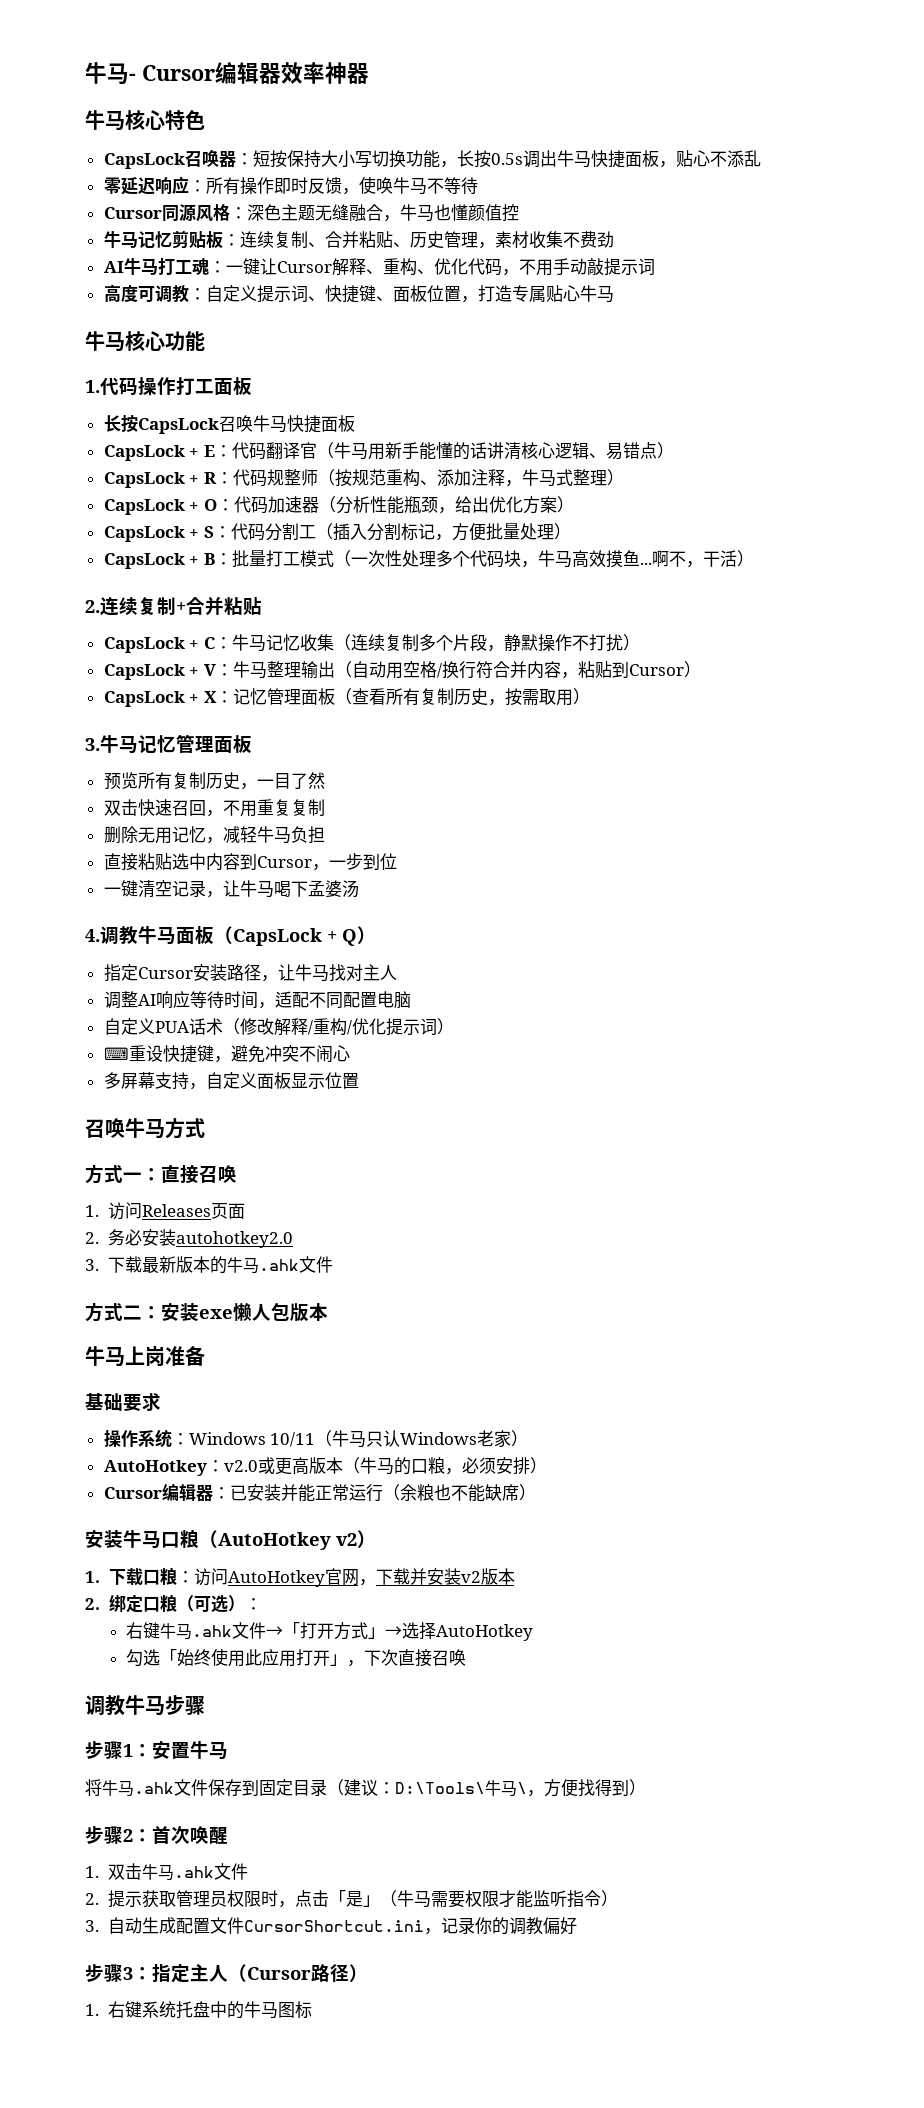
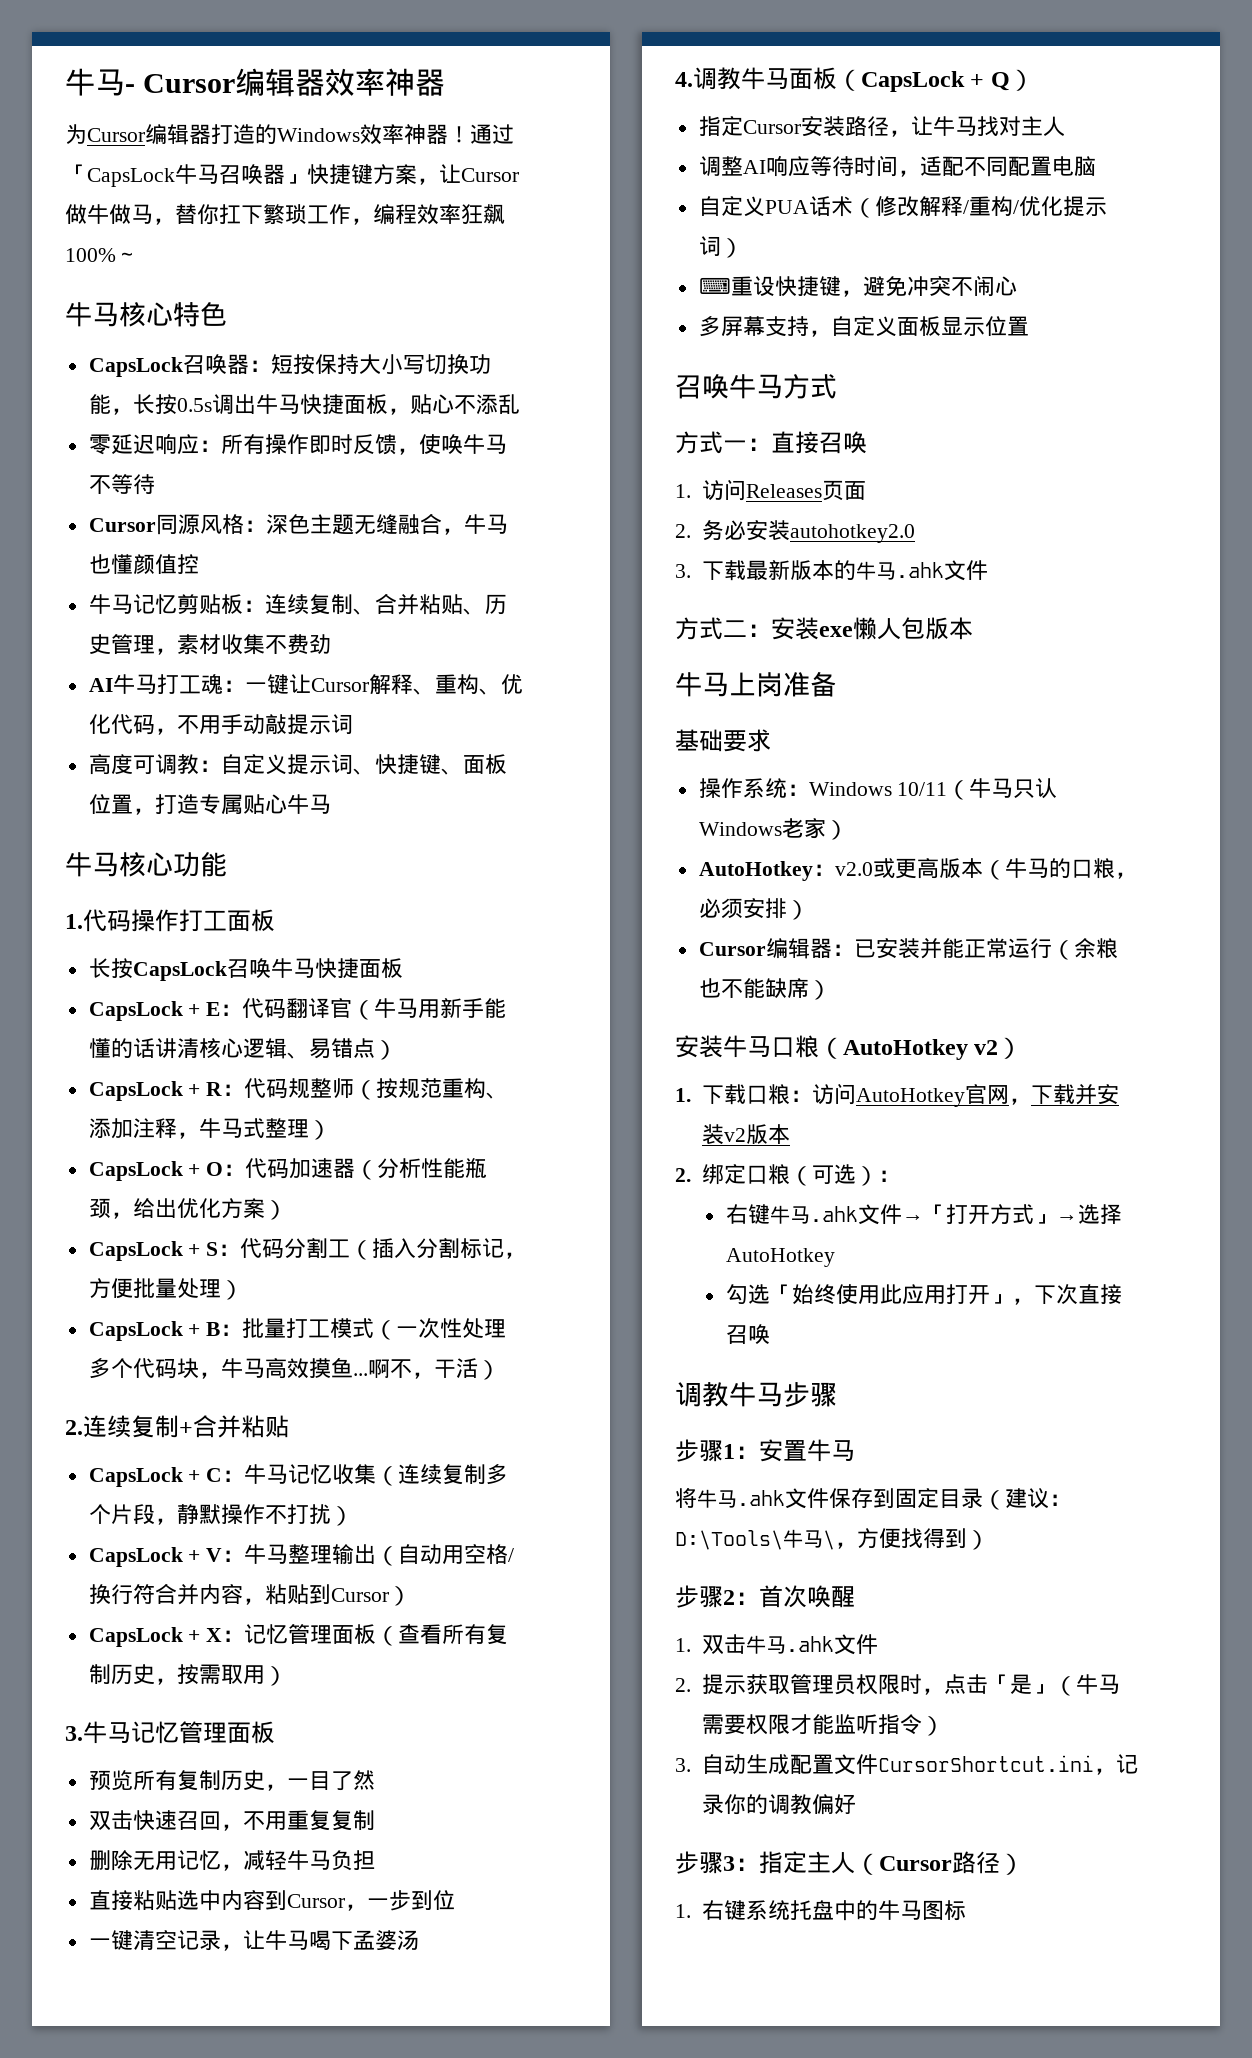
+ 为Cursor编辑器打造的Windows效率神器！通过「CapsLock牛马召唤器」快捷键方案，让Cursor做牛做马，替你扛下繁琐工作，编程效率狂飙100%～

